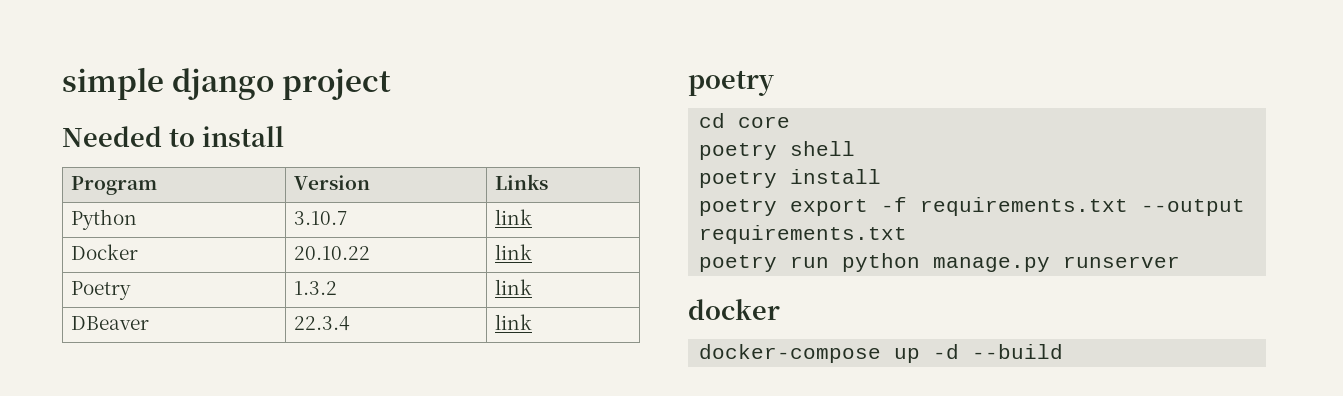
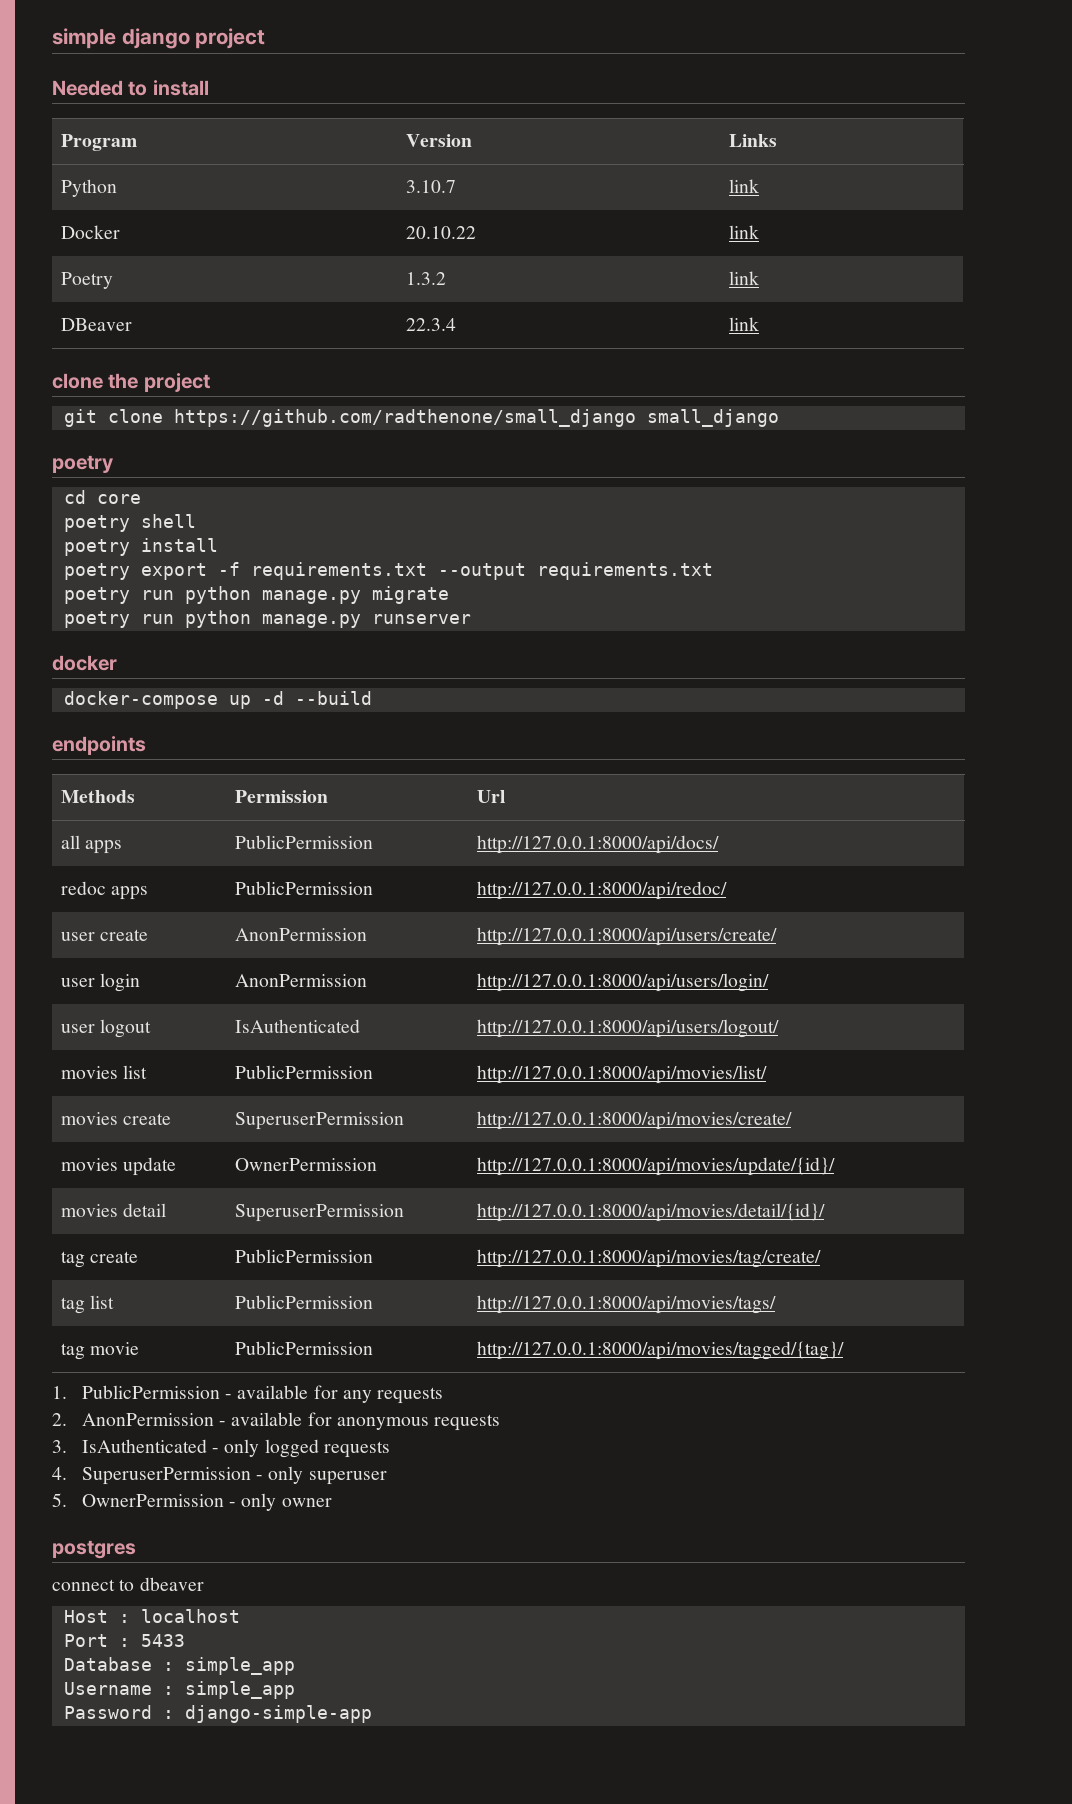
+ clone the project
+ git clone https://github.com/radthenone/small_django small_django
+ poetry run python manage.py migrate
+ endpoints
+ Methods | Permission | Url
+ all apps | PublicPermission | http://127.0.0.1:8000/api/docs/
+ redoc apps | PublicPermission | http://127.0.0.1:8000/api/redoc/
+ user create | AnonPermission | http://127.0.0.1:8000/api/users/create/
+ user login | AnonPermission | http://127.0.0.1:8000/api/users/login/
+ user logout | IsAuthenticated | http://127.0.0.1:8000/api/users/logout/
+ movies list | PublicPermission | http://127.0.0.1:8000/api/movies/list/
+ movies create | SuperuserPermission | http://127.0.0.1:8000/api/movies/create/
+ movies update | OwnerPermission | http://127.0.0.1:8000/api/movies/update/{id}/
+ movies detail | SuperuserPermission | http://127.0.0.1:8000/api/movies/detail/{id}/
+ tag create | PublicPermission | http://127.0.0.1:8000/api/movies/tag/create/
+ tag list | PublicPermission | http://127.0.0.1:8000/api/movies/tags/
+ tag movie | PublicPermission | http://127.0.0.1:8000/api/movies/tagged/{tag}/
+ 1. PublicPermission - available for any requests
+ 2. AnonPermission - available for anonymous requests
+ 3. IsAuthenticated - only logged requests
+ 4. SuperuserPermission - only superuser
+ 5. OwnerPermission - only owner
+ postgres
+ connect to dbeaver
+ Host : localhost
+ Port : 5433
+ Database : simple_app
+ Username : simple_app
+ Password : django-simple-app

